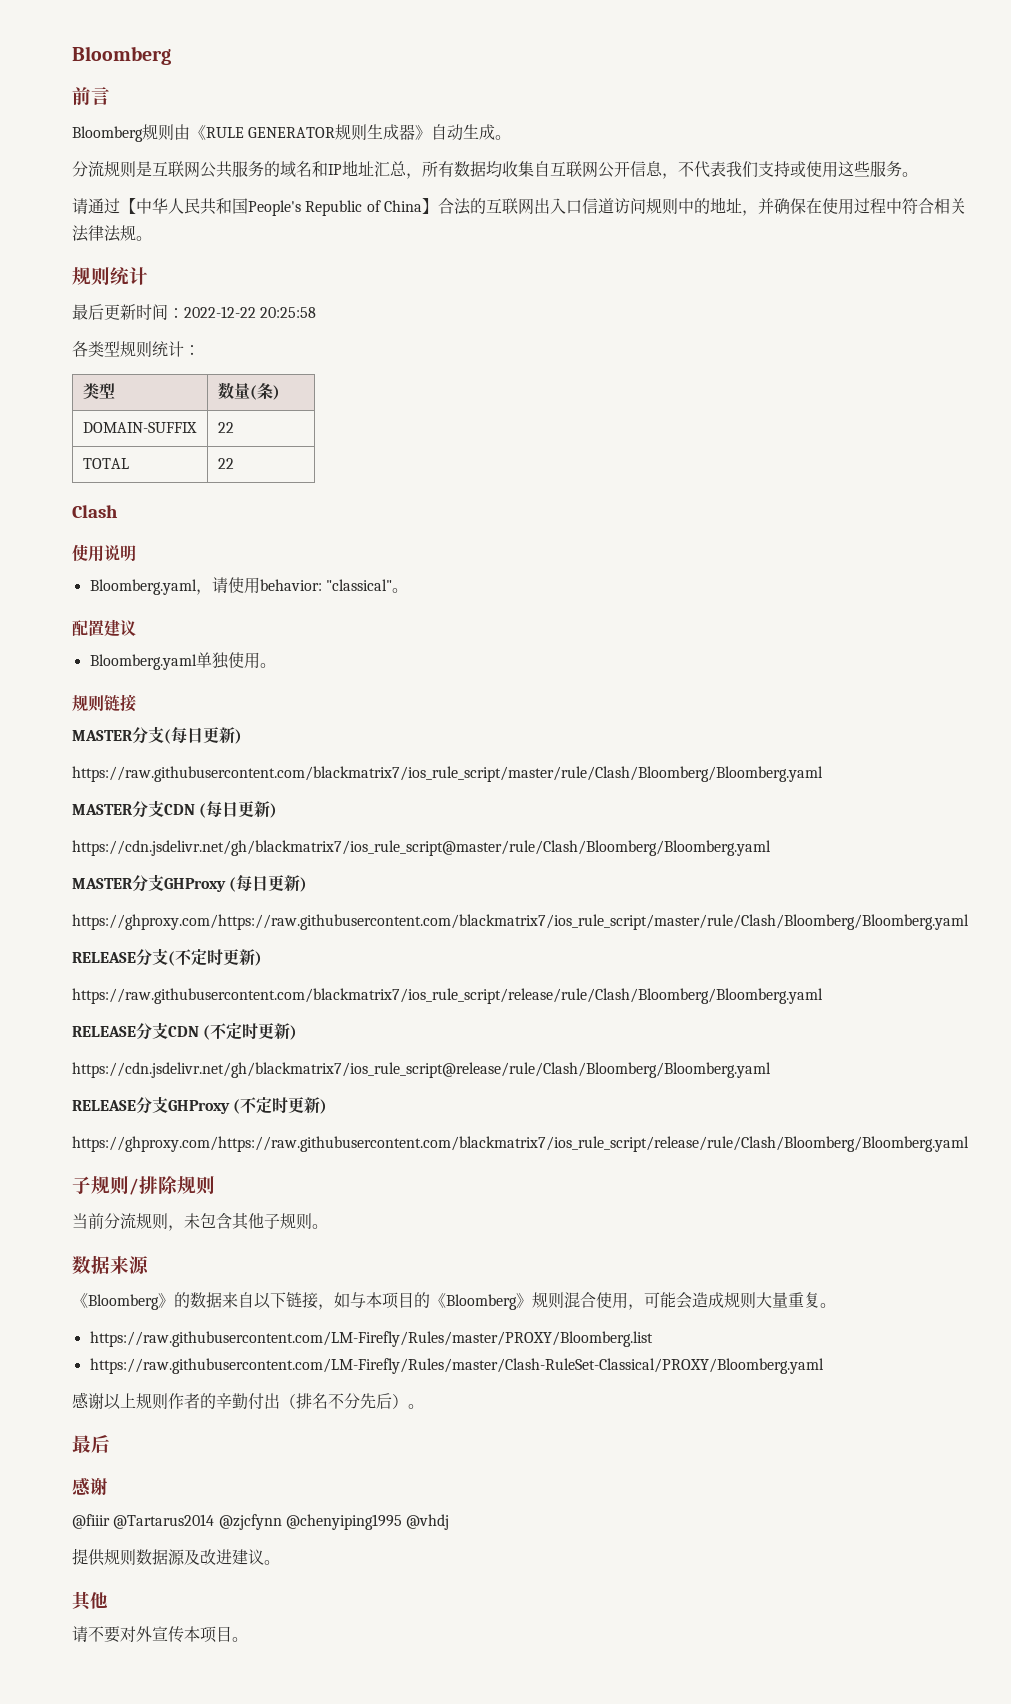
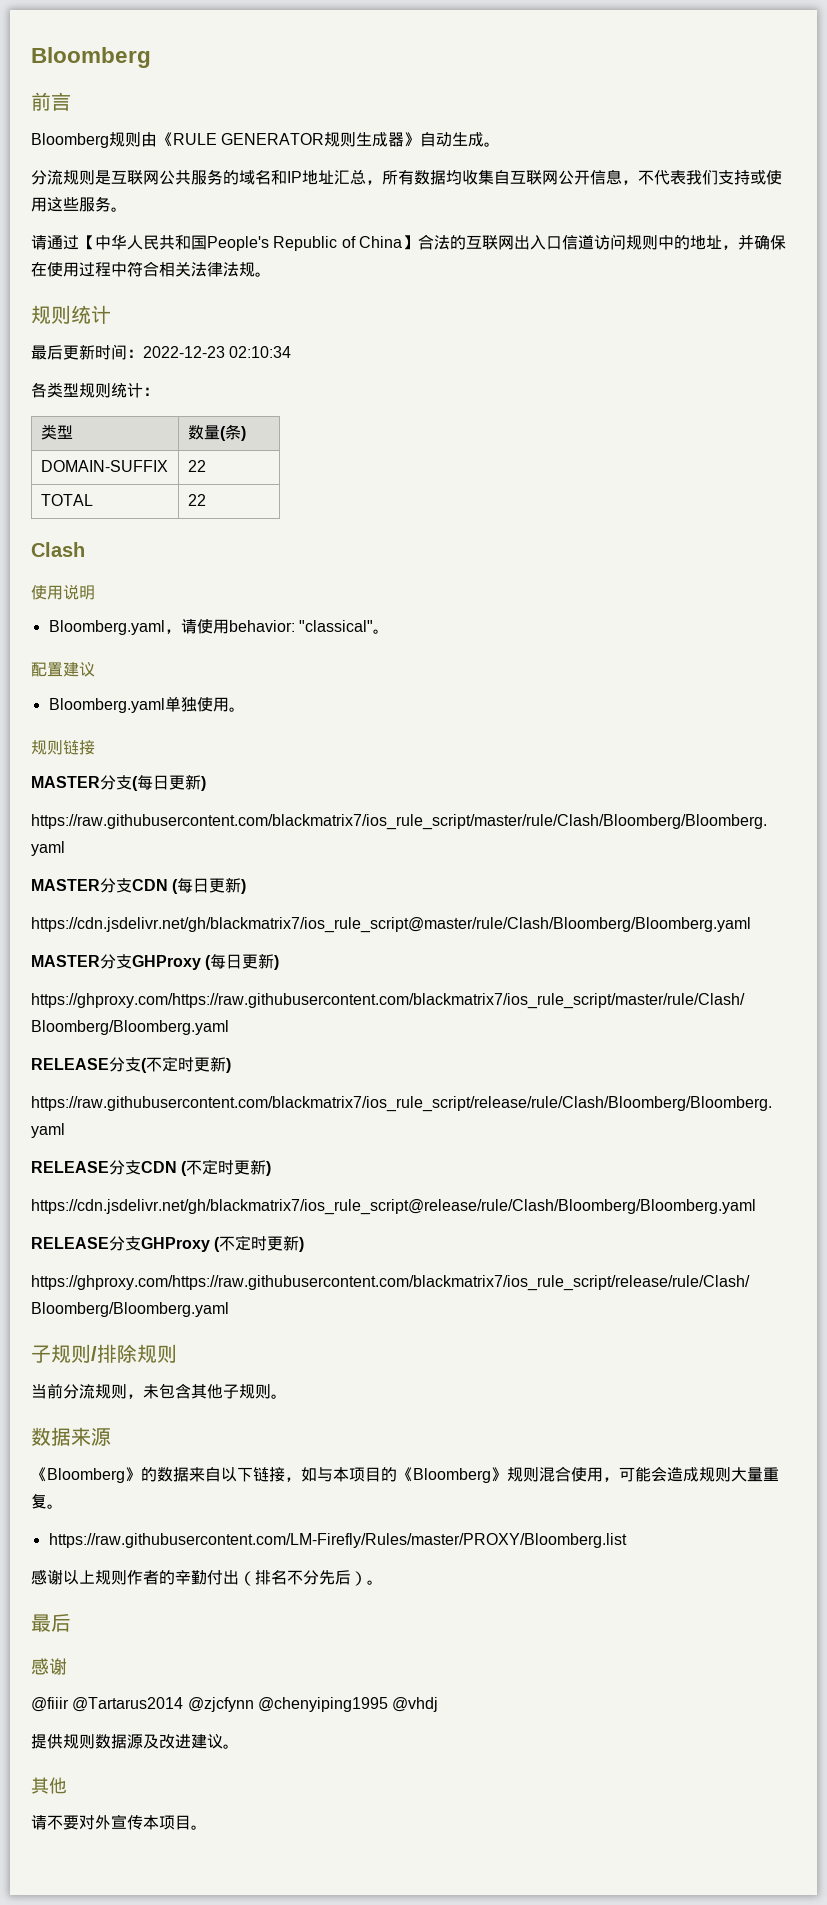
- 最后更新时间：2022-12-22 20:25:58
+ 最后更新时间：2022-12-23 02:10:34
- https://raw.githubusercontent.com/LM-Firefly/Rules/master/Clash-RuleSet-Classical/PROXY/Bloomberg.yaml

